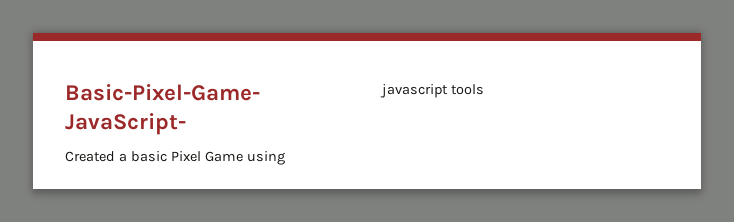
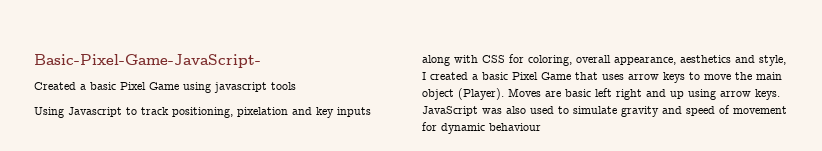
+ Using Javascript to track positioning, pixelation and key inputs along with CSS for coloring, overall appearance, aesthetics and style, I created a basic Pixel Game that uses arrow keys to move the main object (Player). Moves are basic left right and up using arrow keys. JavaScript was also used to simulate gravity and speed of movement for dynamic behaviour

